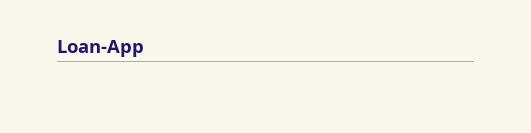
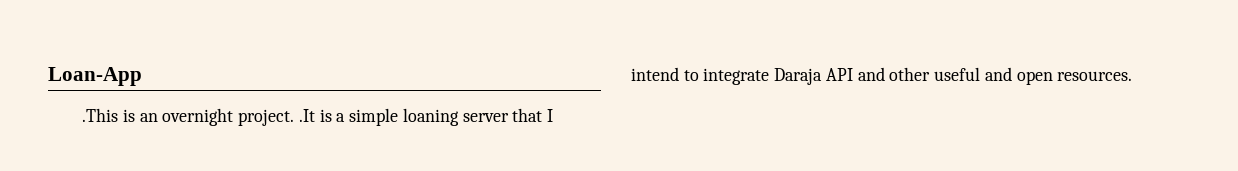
+ .This is an overnight project. .It is a simple loaning server that I intend to integrate Daraja API and other useful and open resources.

